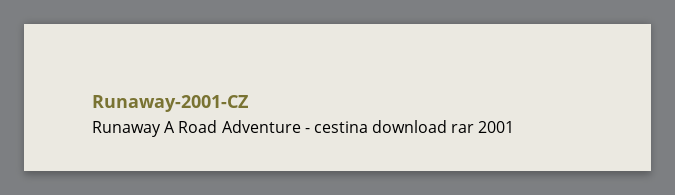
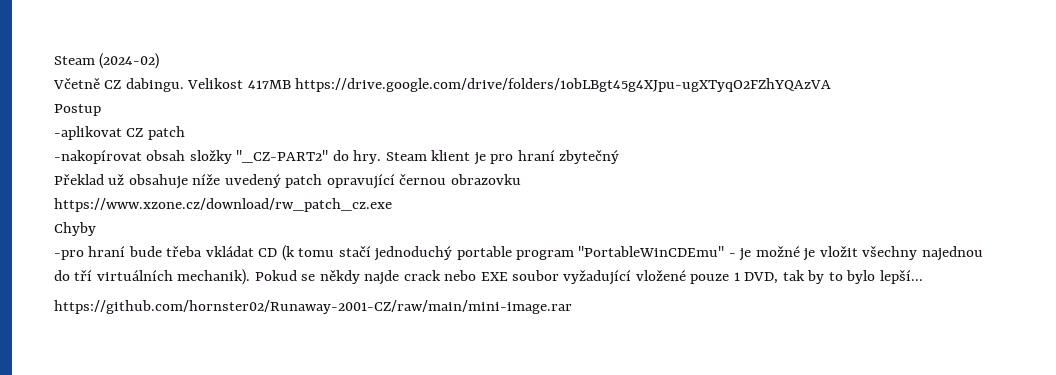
- Runaway-2001-CZ
- Runaway A Road Adventure - cestina download rar 2001
+ Steam (2024-02)
+ Včetně CZ dabingu. Velikost 417MB https://drive.google.com/drive/folders/1obLBgt45g4XJpu-ugXTyqO2FZhYQAzVA
+ Postup
+ -aplikovat CZ patch
+ -nakopírovat obsah složky "_CZ-PART2" do hry. Steam klient je pro hraní zbytečný
+ Překlad už obsahuje níže uvedený patch opravující černou obrazovku
+ https://www.xzone.cz/download/rw_patch_cz.exe
+ Chyby
+ -pro hraní bude třeba vkládat CD (k tomu stačí jednoduchý portable program "PortableWinCDEmu" - je možné je vložit všechny najednou do tří virtuálních mechanik). Pokud se někdy najde crack nebo EXE soubor vyžadující vložené pouze 1 DVD, tak by to bylo lepší...
+ https://github.com/hornster02/Runaway-2001-CZ/raw/main/mini-image.rar

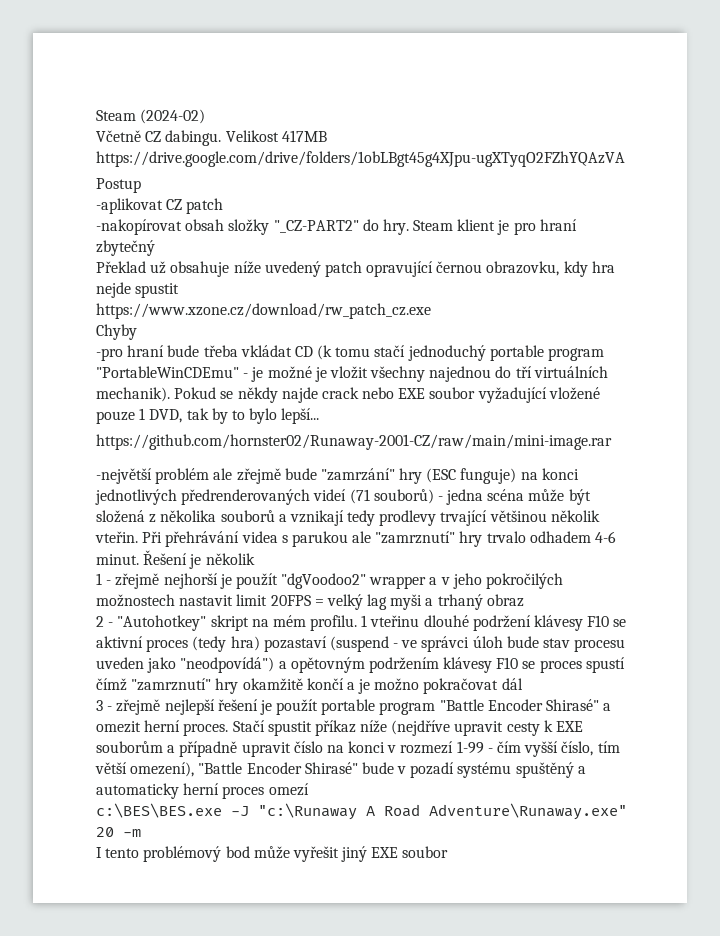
- Překlad už obsahuje níže uvedený patch opravující černou obrazovku
+ Překlad už obsahuje níže uvedený patch opravující černou obrazovku, kdy hra nejde spustit
+ -největší problém ale zřejmě bude "zamrzání" hry (ESC funguje) na konci jednotlivých předrenderovaných videí (71 souborů) - jedna scéna může být složená z několika souborů a vznikají tedy prodlevy trvající většinou několik vteřin. Při přehrávání videa s parukou ale "zamrznutí" hry trvalo odhadem 4-6 minut. Řešení je několik
+ 1 - zřejmě nejhorší je použít "dgVoodoo2" wrapper a v jeho pokročilých možnostech nastavit limit 20FPS = velký lag myši a trhaný obraz
+ 2 - "Autohotkey" skript na mém profilu. 1 vteřinu dlouhé podržení klávesy F10 se aktivní proces (tedy hra) pozastaví (suspend - ve správci úloh bude stav procesu uveden jako "neodpovídá") a opětovným podržením klávesy F10 se proces spustí čímž "zamrznutí" hry okamžitě končí a je možno pokračovat dál
+ 3 - zřejmě nejlepší řešení je použít portable program "Battle Encoder Shirasé" a omezit herní proces. Stačí spustit příkaz níže (nejdříve upravit cesty k EXE souborům a případně upravit číslo na konci v rozmezí 1-99 - čím vyšší číslo, tím větší omezení), "Battle Encoder Shirasé" bude v pozadí systému spuštěný a automaticky herní proces omezí
+ c:\BES\BES.exe -J "c:\Runaway A Road Adventure\Runaway.exe" 20 -m
+ I tento problémový bod může vyřešit jiný EXE soubor

